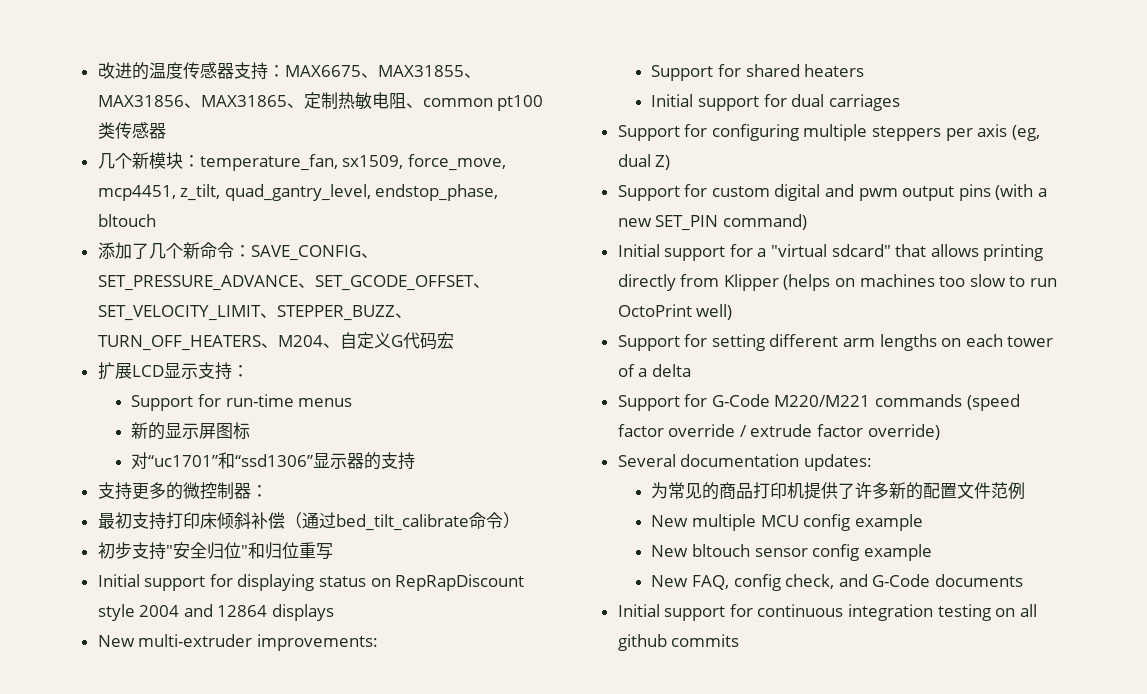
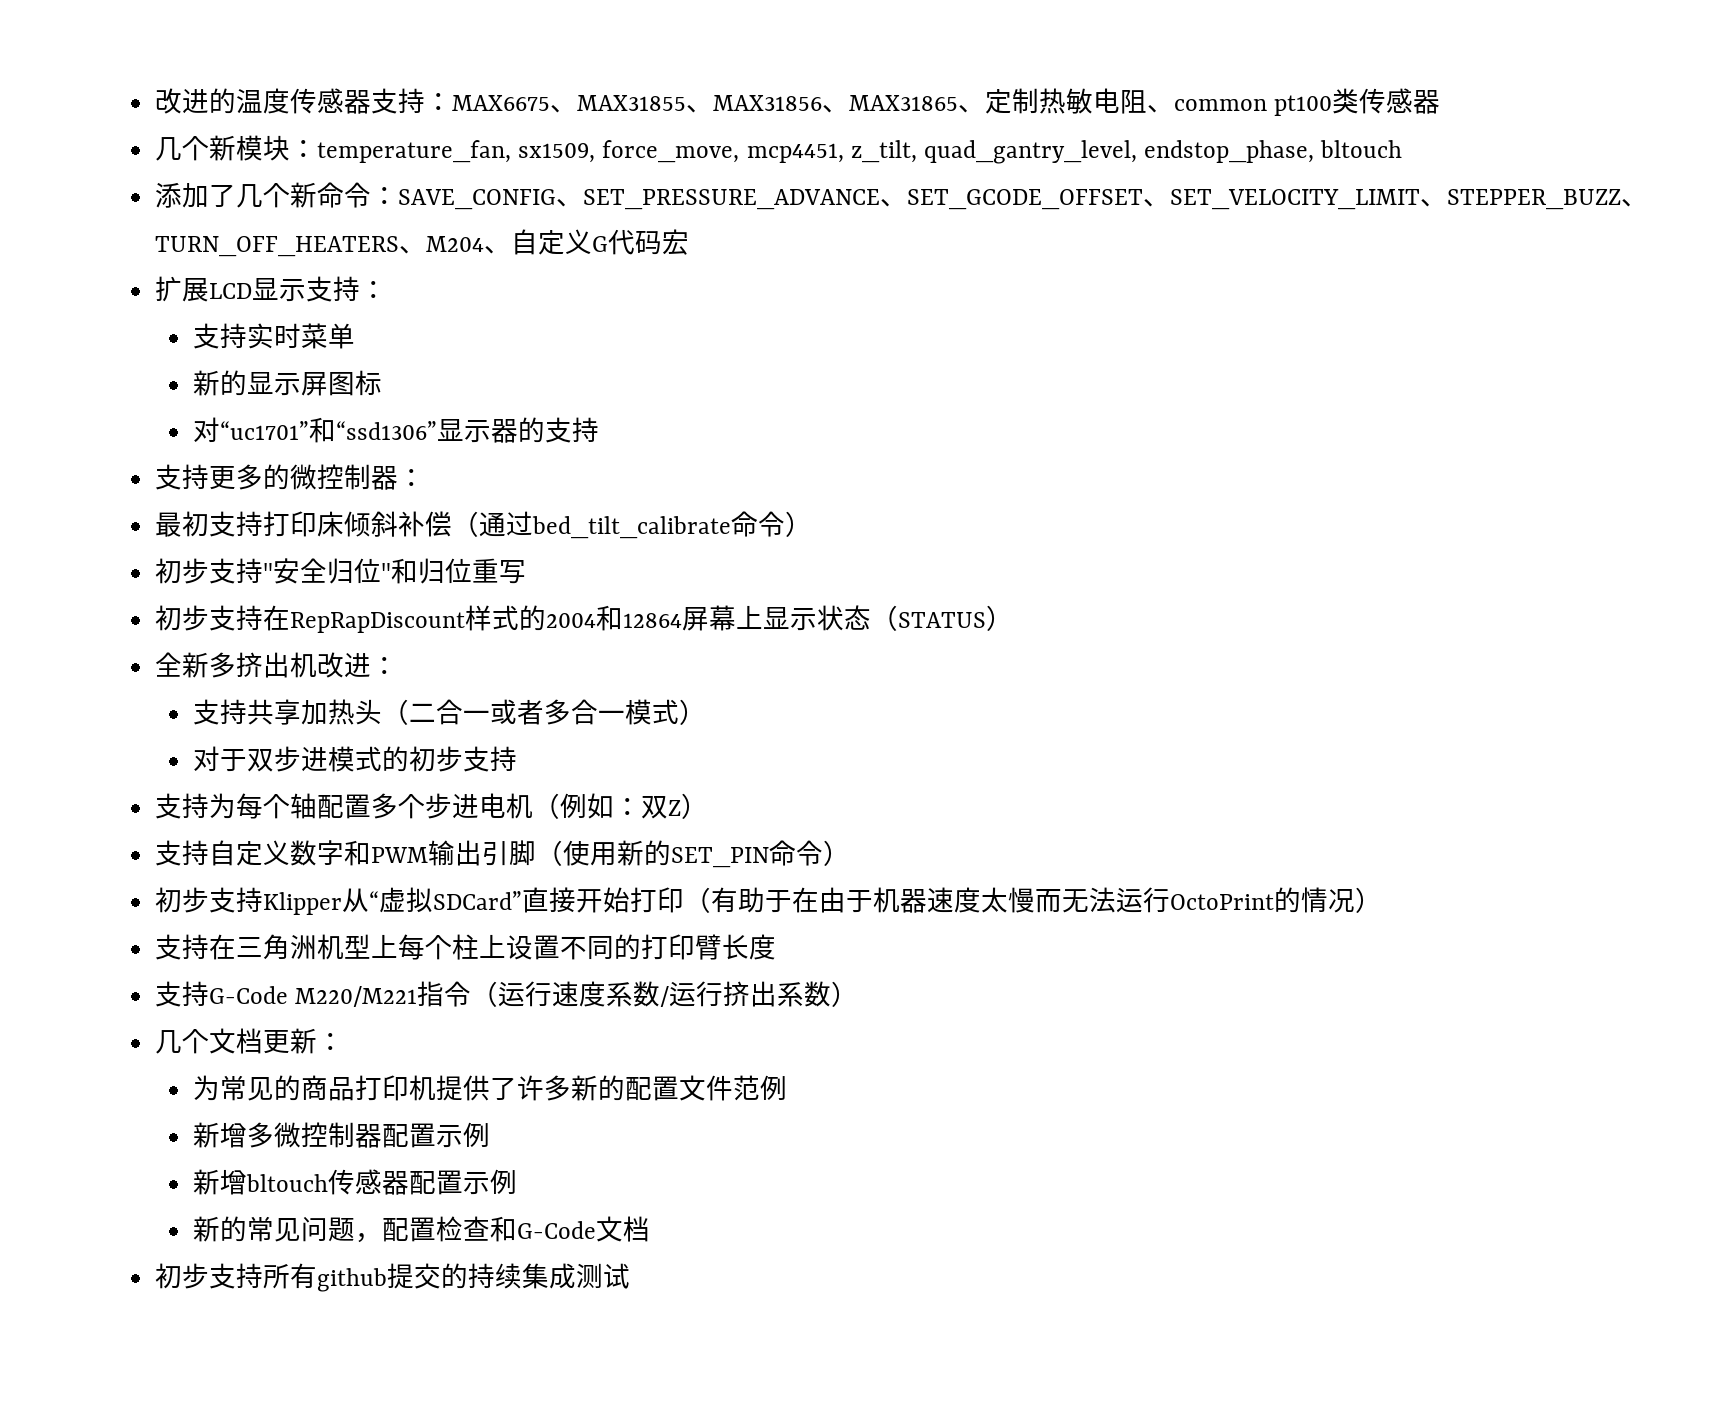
- Support for run-time menus
+ 支持实时菜单
- Initial support for displaying status on RepRapDiscount style 2004 and 12864 displays
- New multi-extruder improvements:
- Support for shared heaters
- Initial support for dual carriages
- Support for configuring multiple steppers per axis (eg, dual Z)
- Support for custom digital and pwm output pins (with a new SET_PIN command)
- Initial support for a "virtual sdcard" that allows printing directly from Klipper (helps on machines too slow to run OctoPrint well)
- Support for setting different arm lengths on each tower of a delta
- Support for G-Code M220/M221 commands (speed factor override / extrude factor override)
- Several documentation updates:
+ 初步支持在RepRapDiscount样式的2004和12864屏幕上显示状态（STATUS）
+ 全新多挤出机改进：
+ 支持共享加热头（二合一或者多合一模式）
+ 对于双步进模式的初步支持
+ 支持为每个轴配置多个步进电机（例如：双Z）
+ 支持自定义数字和PWM输出引脚（使用新的SET_PIN命令）
+ 初步支持Klipper从“虚拟SDCard”直接开始打印（有助于在由于机器速度太慢而无法运行OctoPrint的情况）
+ 支持在三角洲机型上每个柱上设置不同的打印臂长度
+ 支持G-Code M220/M221指令（运行速度系数/运行挤出系数）
+ 几个文档更新：
- New multiple MCU config example
- New bltouch sensor config example
- New FAQ, config check, and G-Code documents
- Initial support for continuous integration testing on all github commits
+ 新增多微控制器配置示例
+ 新增bltouch传感器配置示例
+ 新的常见问题，配置检查和G-Code文档
+ 初步支持所有github提交的持续集成测试

